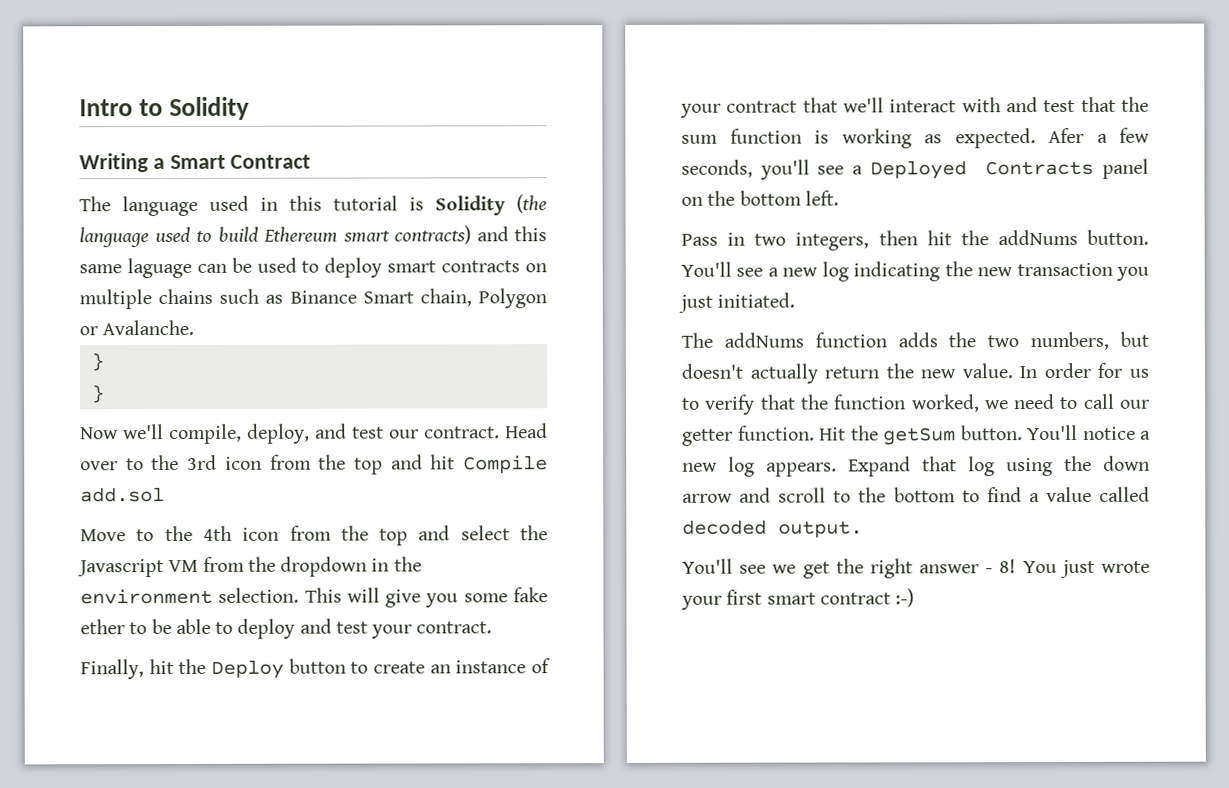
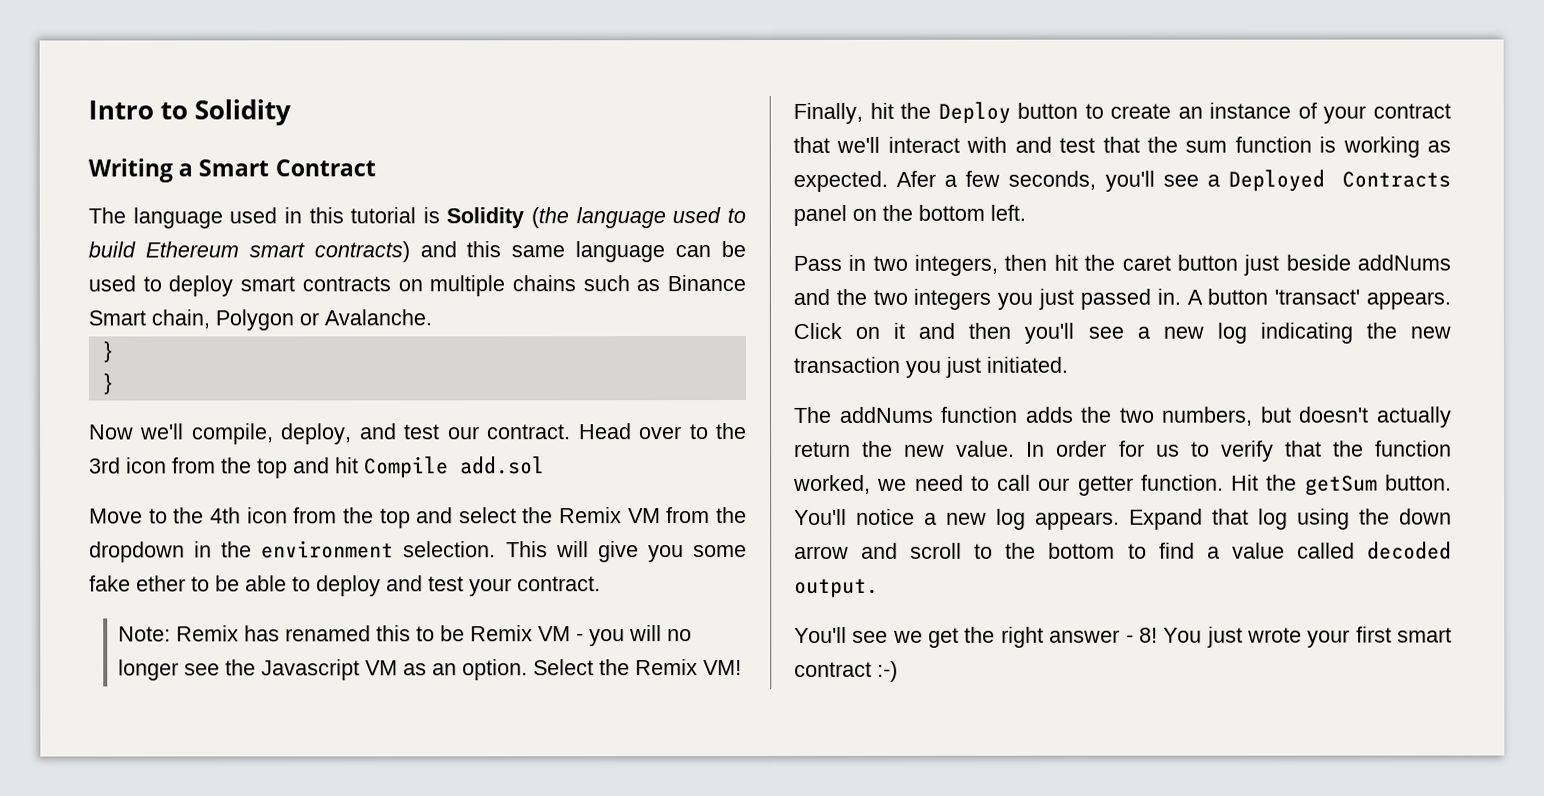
- The language used in this tutorial is Solidity (the language used to build Ethereum smart contracts) and this same laguage can be used to deploy smart contracts on multiple chains such as Binance Smart chain, Polygon or Avalanche.
+ The language used in this tutorial is Solidity (the language used to build Ethereum smart contracts) and this same language can be used to deploy smart contracts on multiple chains such as Binance Smart chain, Polygon or Avalanche.
- Move to the 4th icon from the top and select the Javascript VM from the dropdown in the environment selection.
+ Move to the 4th icon from the top and select the Remix VM from the dropdown in the environment selection.
+ Note: Remix has renamed this to be Remix VM - you will no longer see the Javascript VM as an option. Select the Remix VM!
- Pass in two integers, then hit the addNums button. You'll see a new log indicating the new transaction you just initiated.
+ Pass in two integers, then hit the caret button just beside addNums and the two integers you just passed in. A button 'transact' appears. Click on it and then you'll see a new log indicating the new transaction you just initiated.

